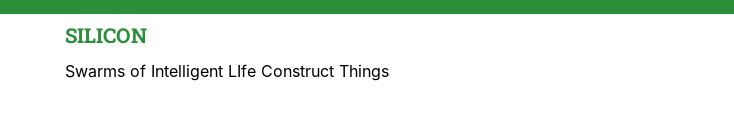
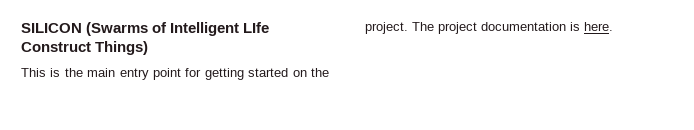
- SILICON
- Swarms of Intelligent LIfe Construct Things
+ SILICON (Swarms of Intelligent LIfe Construct Things)
+ This is the main entry point for getting started on the project. The project documentation is here.

